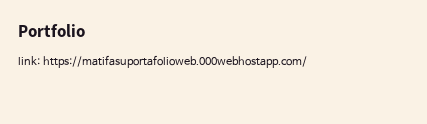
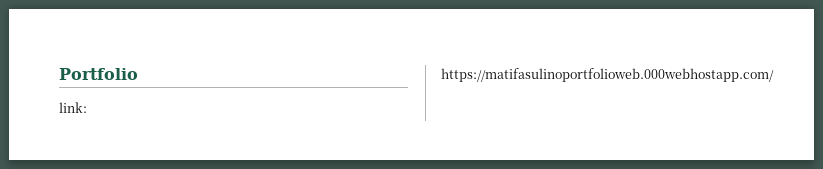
- link: https://matifasuportafolioweb.000webhostapp.com/
+ link: https://matifasulinoportfolioweb.000webhostapp.com/

